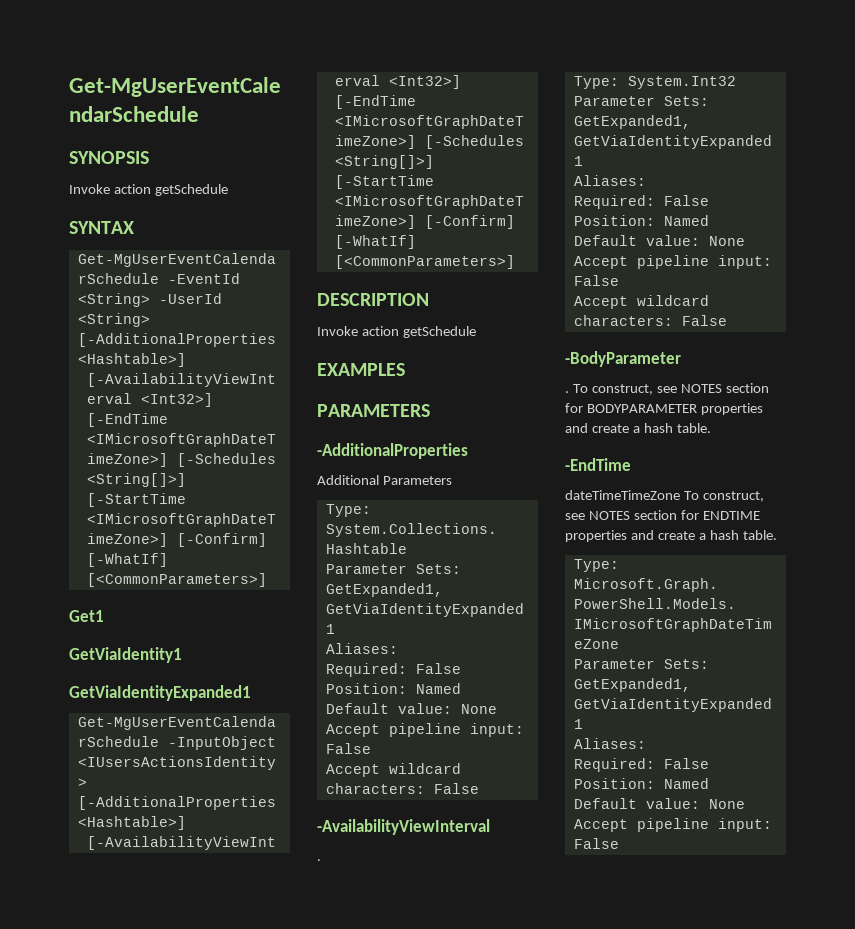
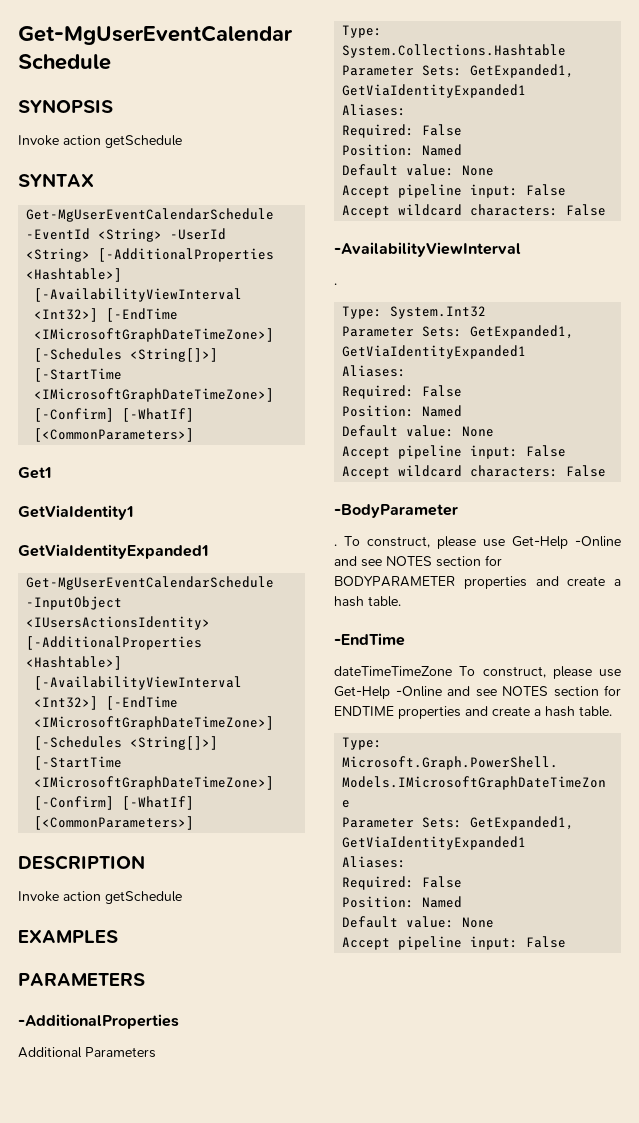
- To construct, see NOTES section for BODYPARAMETER properties and create a hash table.
+ To construct, please use Get-Help -Online and see NOTES section for BODYPARAMETER properties and create a hash table.
- dateTimeTimeZone To construct, see NOTES section for ENDTIME properties and create a hash table.
+ dateTimeTimeZone To construct, please use Get-Help -Online and see NOTES section for ENDTIME properties and create a hash table.

